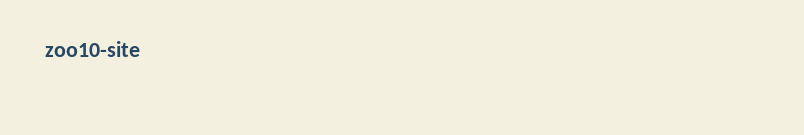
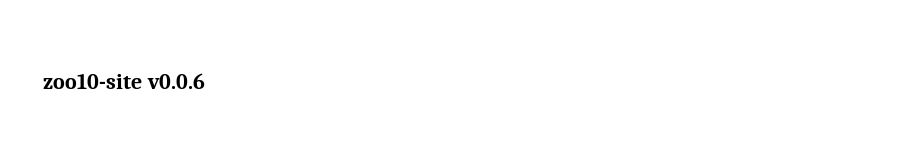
- zoo10-site
+ zoo10-site v0.0.6

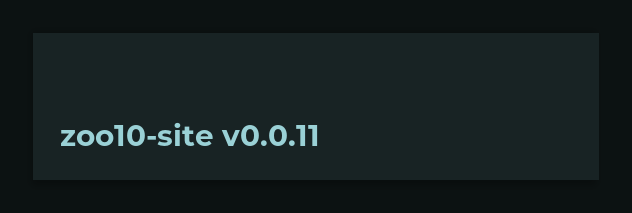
- zoo10-site v0.0.6
+ zoo10-site v0.0.11

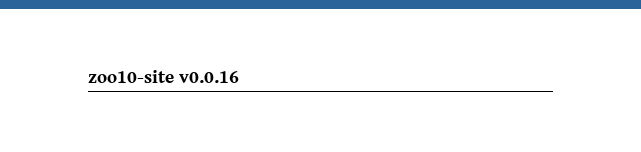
- zoo10-site v0.0.11
+ zoo10-site v0.0.16

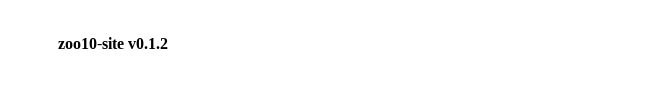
- zoo10-site v0.0.16
+ zoo10-site v0.1.2

